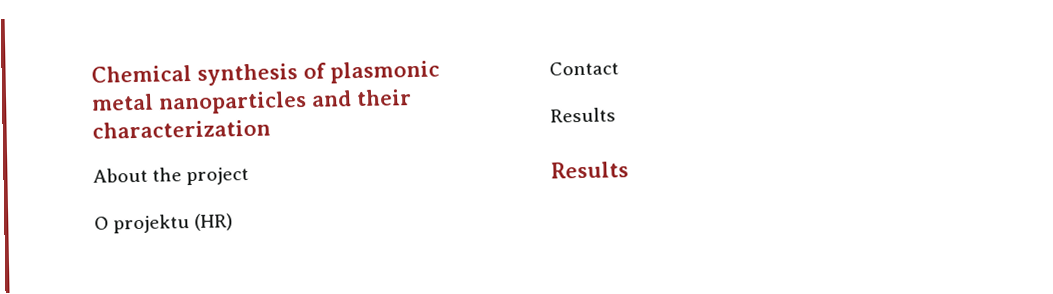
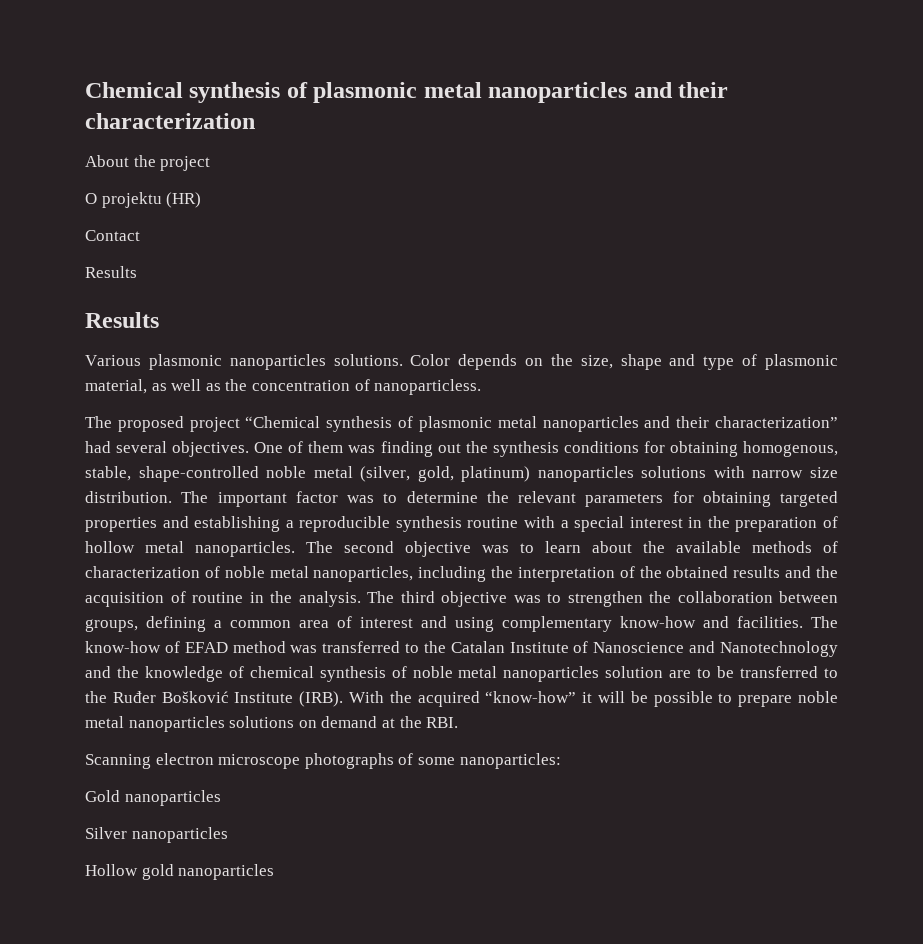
+ Various plasmonic nanoparticles solutions. Color depends on the size, shape and type of plasmonic material, as well as the concentration of nanoparticless.
+ The proposed project “Chemical synthesis of plasmonic metal nanoparticles and their characterization” had several objectives. One of them was finding out the synthesis conditions for obtaining homogenous, stable, shape-controlled noble metal (silver, gold, platinum) nanoparticles solutions with narrow size distribution. The important factor was to determine the relevant parameters for obtaining targeted properties and establishing a reproducible synthesis routine with a special interest in the preparation of hollow metal nanoparticles. The second objective was to learn about the available methods of characterization of noble metal nanoparticles, including the interpretation of the obtained results and the acquisition of routine in the analysis. The third objective was to strengthen the collaboration between groups, defining a common area of interest and using complementary know-how and facilities. The know-how of EFAD method was transferred to the Catalan Institute of Nanoscience and Nanotechnology and the knowledge of chemical synthesis of noble metal nanoparticles solution are to be transferred to the Ruđer Bošković Institute (IRB). With the acquired “know-how” it will be possible to prepare noble metal nanoparticles solutions on demand at the RBI.
+ Scanning electron microscope photographs of some nanoparticles:
+ Gold nanoparticles
+ Silver nanoparticles
+ Hollow gold nanoparticles

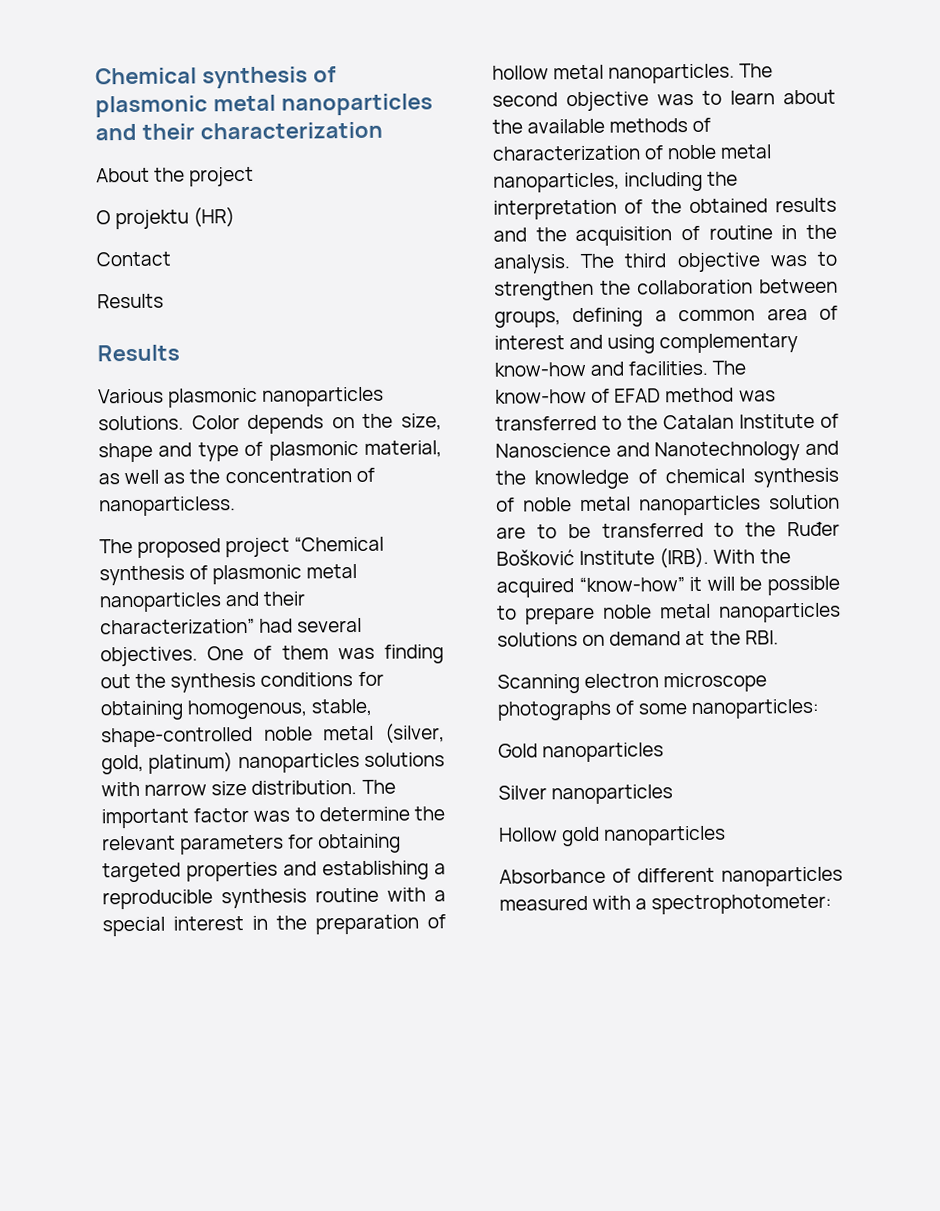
+ Absorbance of different nanoparticles measured with a spectrophotometer:

